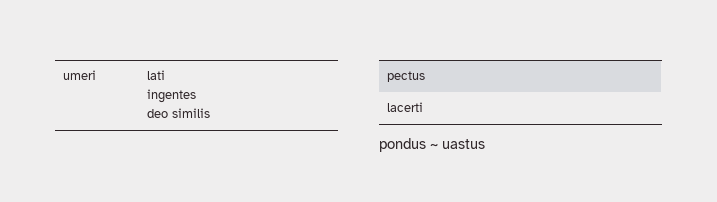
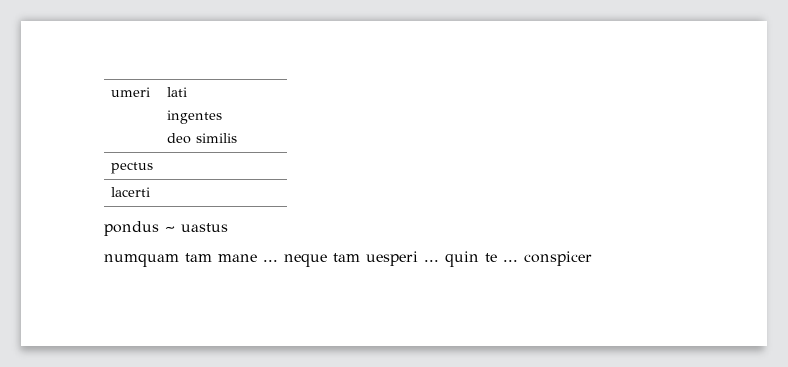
+ numquam tam mane ... neque tam uesperi ... quin te ... conspicer

